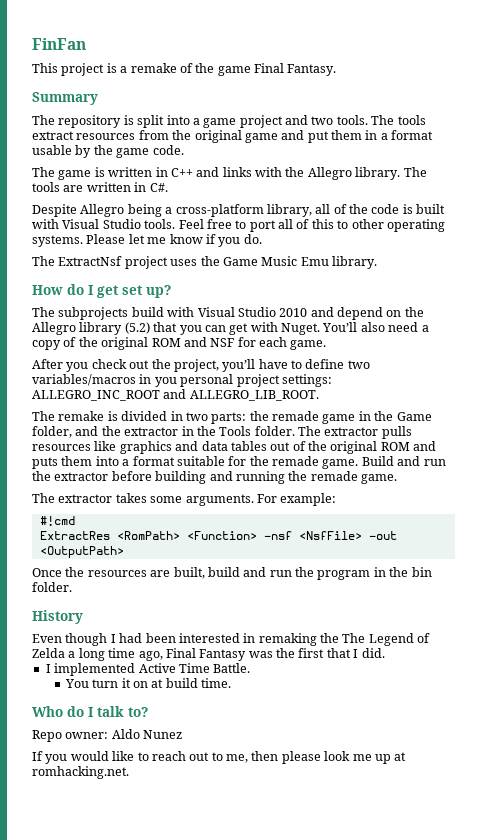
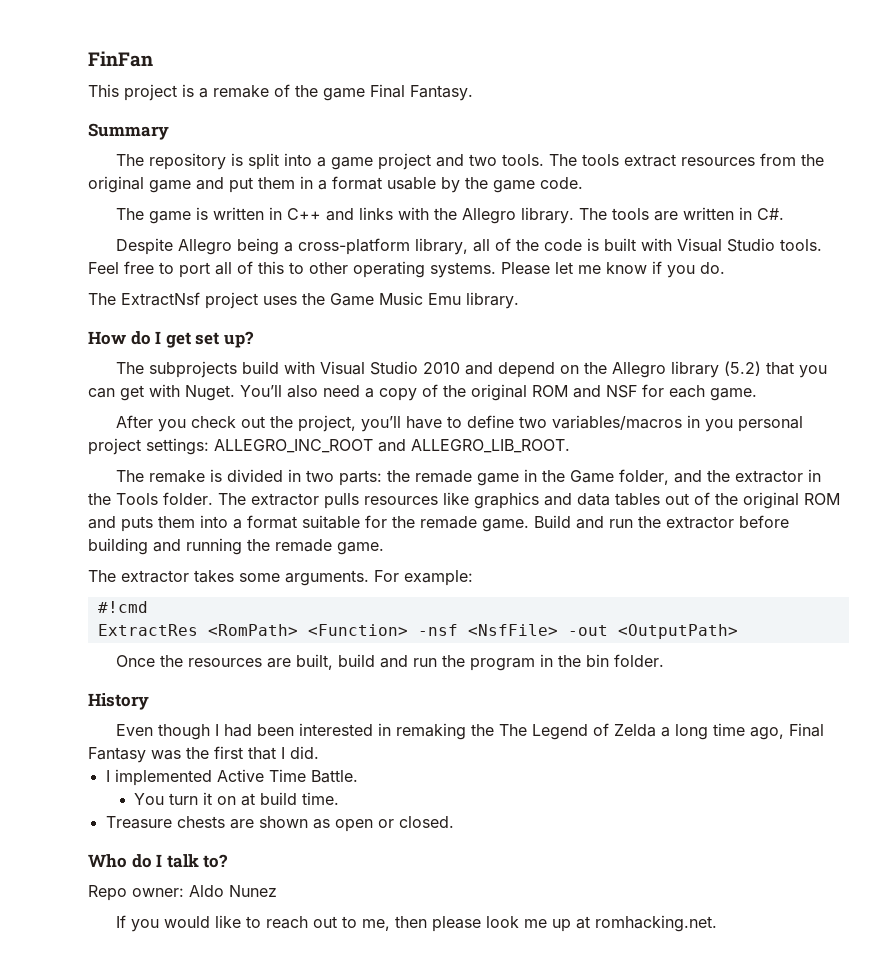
+ Treasure chests are shown as open or closed.

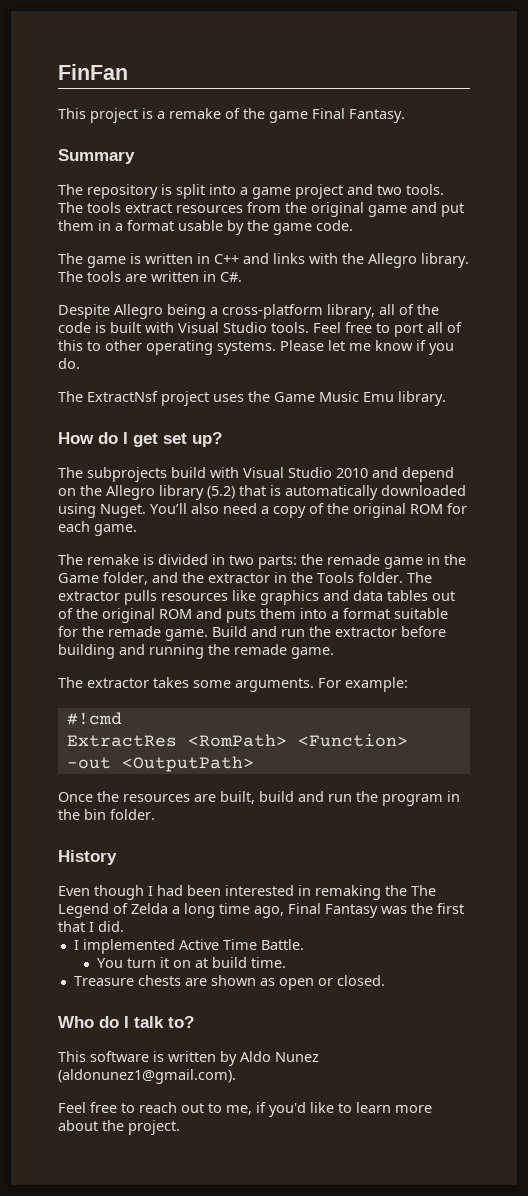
- The subprojects build with Visual Studio 2010 and depend on the Allegro library (5.2) that you can get with Nuget.
+ The subprojects build with Visual Studio 2010 and depend on the Allegro library (5.2) that is automatically downloaded using Nuget.
- You’ll also need a copy of the original ROM and NSF for each game.
+ You’ll also need a copy of the original ROM for each game.
- After you check out the project, you’ll have to define two variables/macros in you personal project settings: ALLEGRO_INC_ROOT and ALLEGRO_LIB_ROOT.
- ExtractRes <RomPath> <Function> -nsf <NsfFile> -out <OutputPath>
+ ExtractRes <RomPath> <Function> -out <OutputPath>
- Repo owner: Aldo Nunez
- If you would like to reach out to me, then please look me up at romhacking.net.
+ This software is written by Aldo Nunez (aldonunez1@gmail.com).
+ Feel free to reach out to me, if you'd like to learn more about the project.

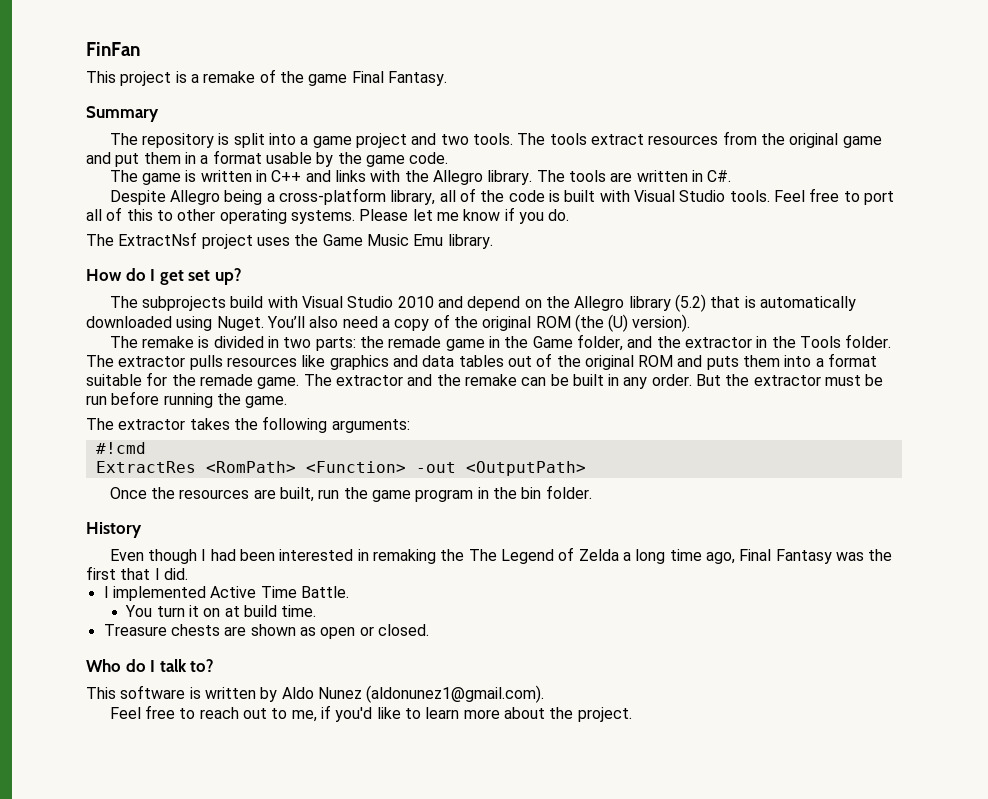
- You’ll also need a copy of the original ROM for each game.
+ You’ll also need a copy of the original ROM (the (U) version).
- Build and run the extractor before building and running the remade game.
+ The extractor and the remake can be built in any order. But the extractor must be run before running the game.
- The extractor takes some arguments. For example:
+ The extractor takes the following arguments:
- Once the resources are built, build and run the program in the bin folder.
+ Once the resources are built, run the game program in the bin folder.

